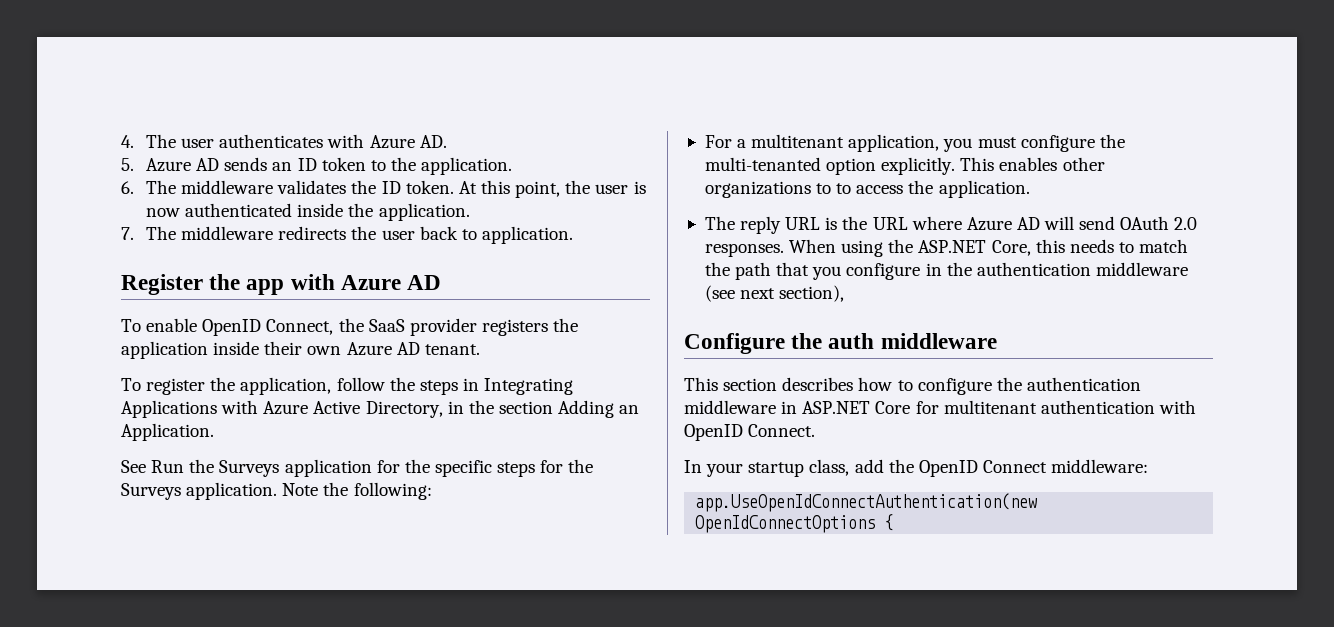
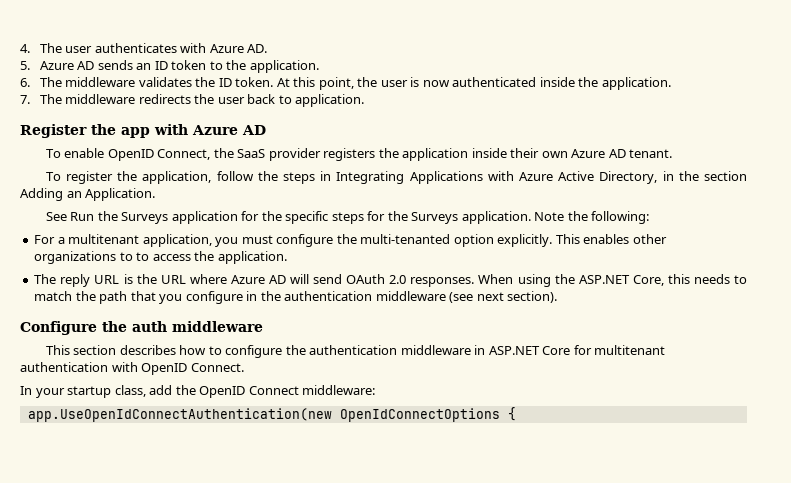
- When using the ASP.NET Core, this needs to match the path that you configure in the authentication middleware (see next section),
+ When using the ASP.NET Core, this needs to match the path that you configure in the authentication middleware (see next section).

